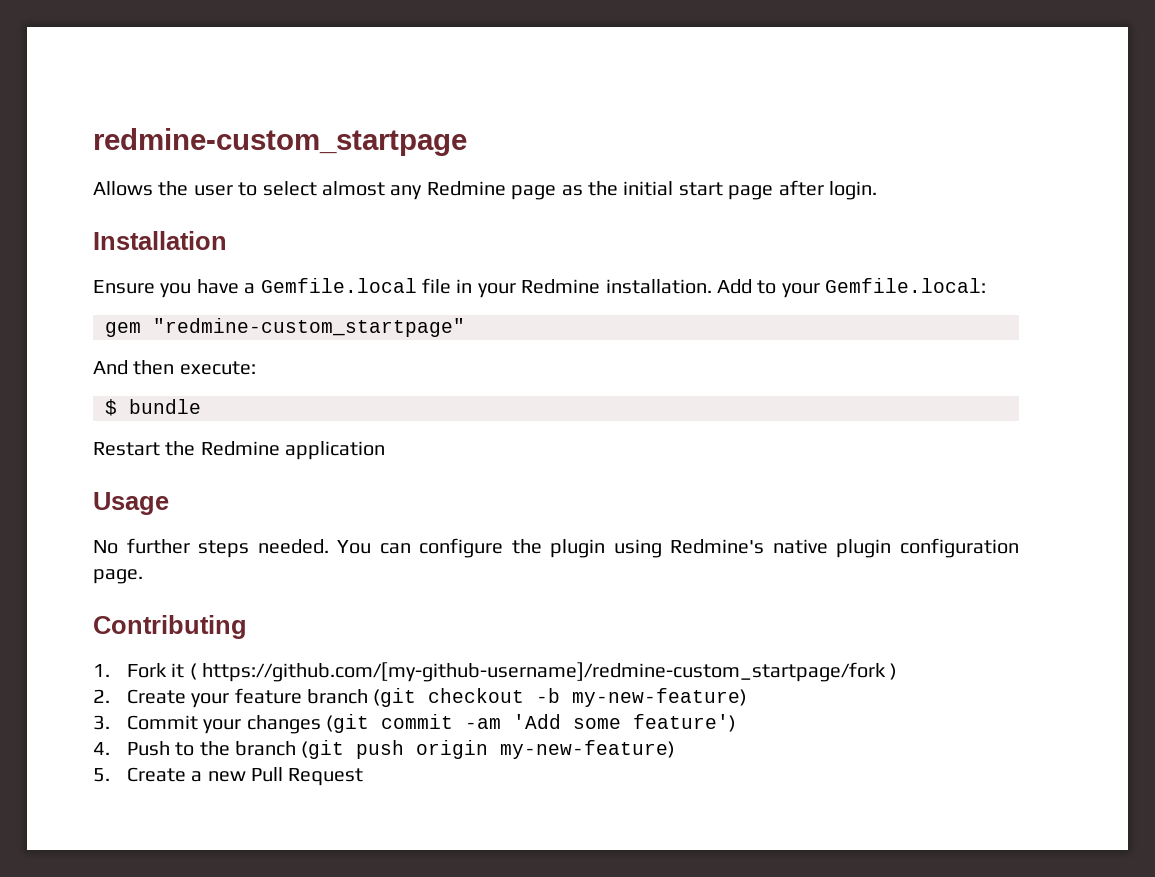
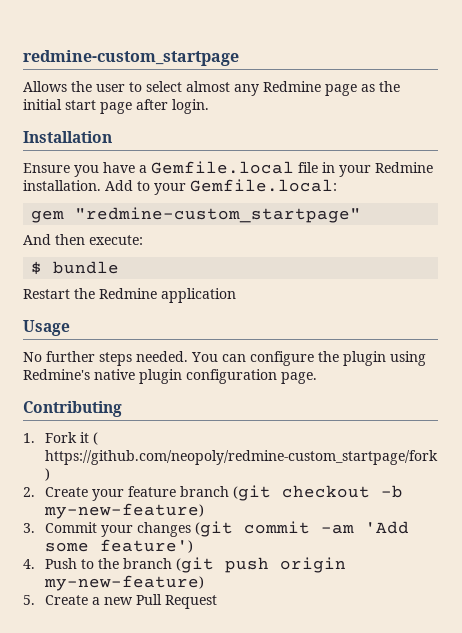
- 1. Fork it ( https://github.com/[my-github-username]/redmine-custom_startpage/fork )
+ 1. Fork it ( https://github.com/neopoly/redmine-custom_startpage/fork )

